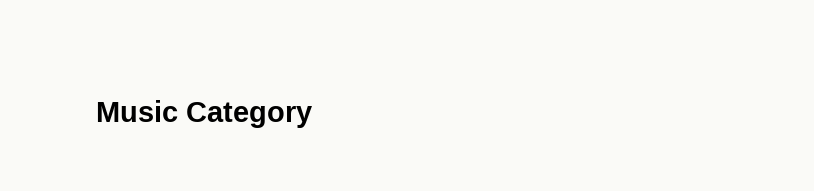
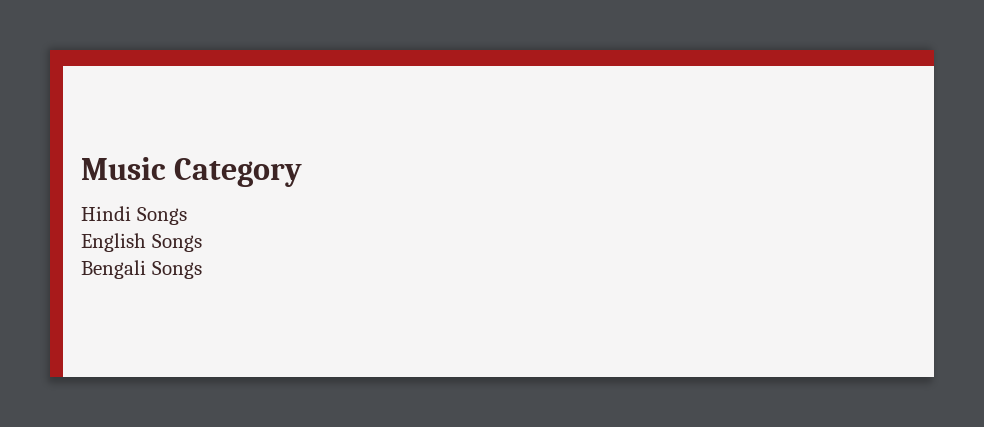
+ Hindi Songs
+ English Songs
+ Bengali Songs

